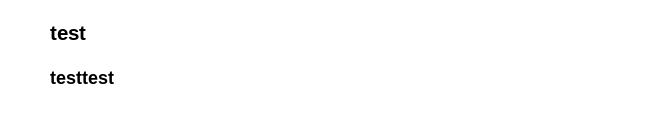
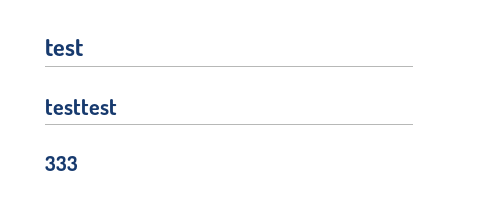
+ 333

